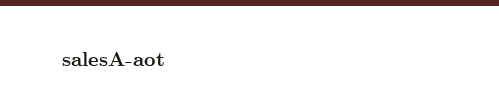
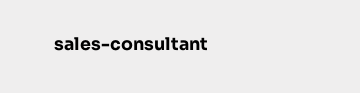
- salesA-aot
+ sales-consultant

